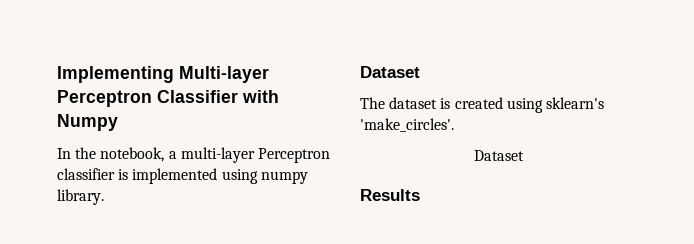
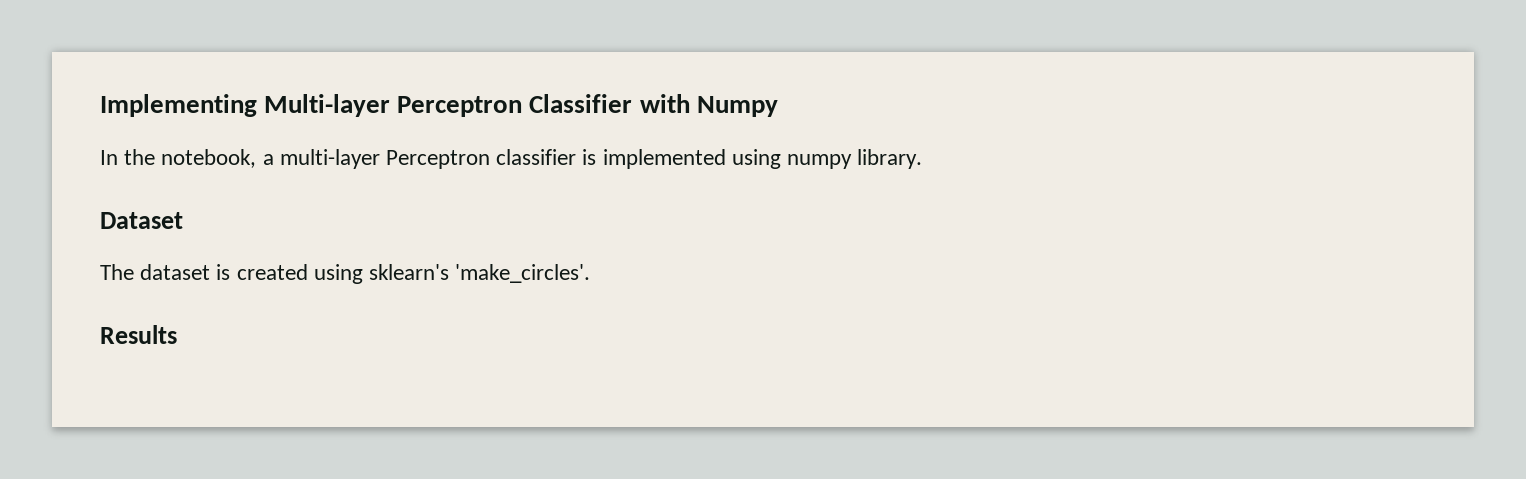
  The dataset is created using sklearn's 'make_circles'.
- Dataset

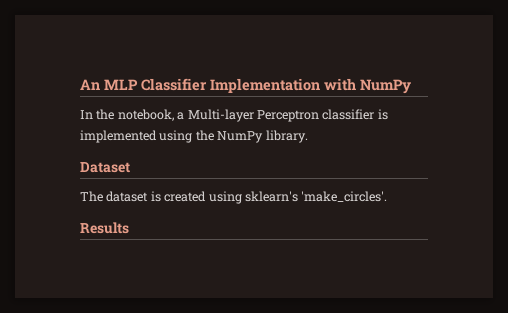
- Implementing Multi-layer Perceptron Classifier with Numpy
+ An MLP Classifier Implementation with NumPy
- In the notebook, a multi-layer Perceptron classifier is implemented using numpy library.
+ In the notebook, a Multi-layer Perceptron classifier is implemented using the NumPy library.

